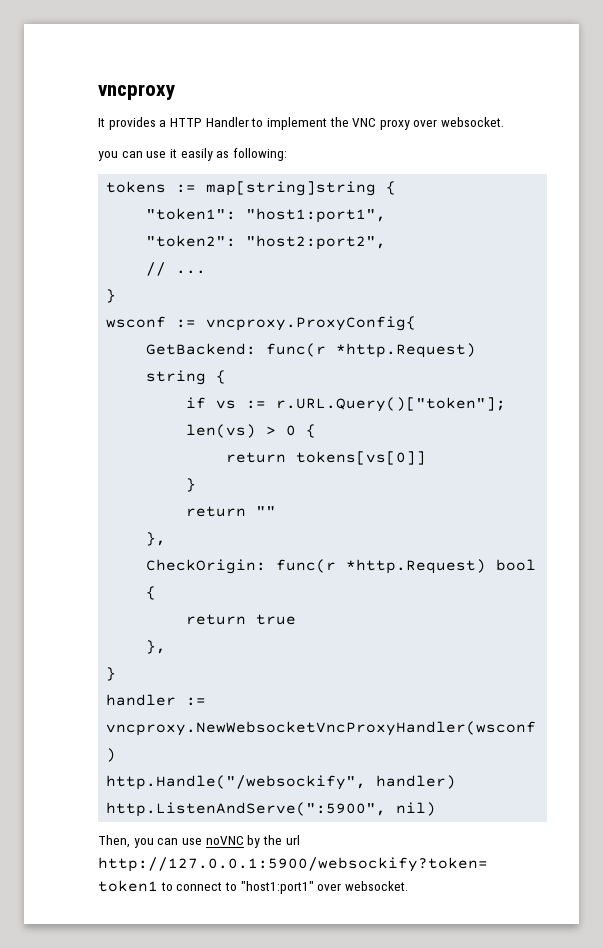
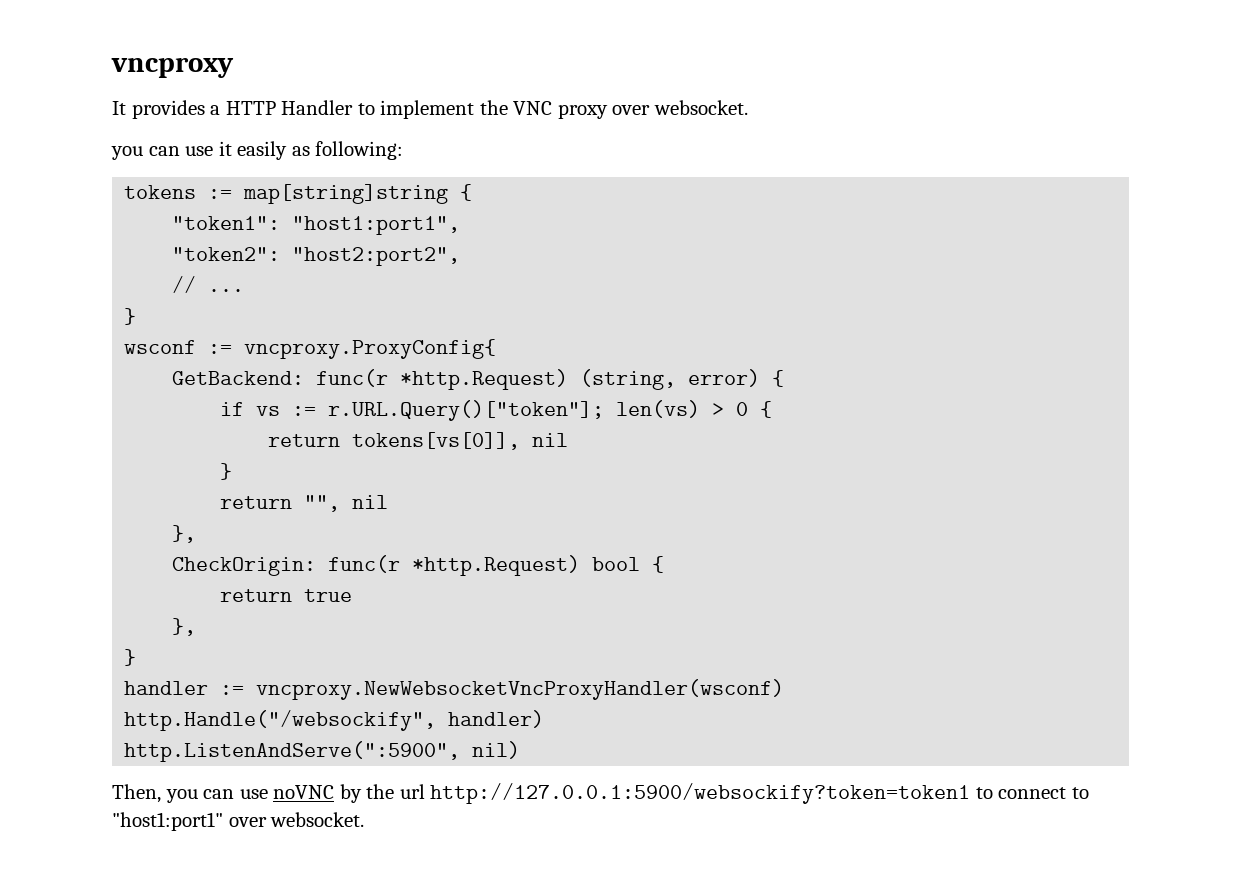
- GetBackend: func(r *http.Request) string {
+ GetBackend: func(r *http.Request) (string, error) {
- return tokens[vs[0]]
+ return tokens[vs[0]], nil
- return ""
+ return "", nil

